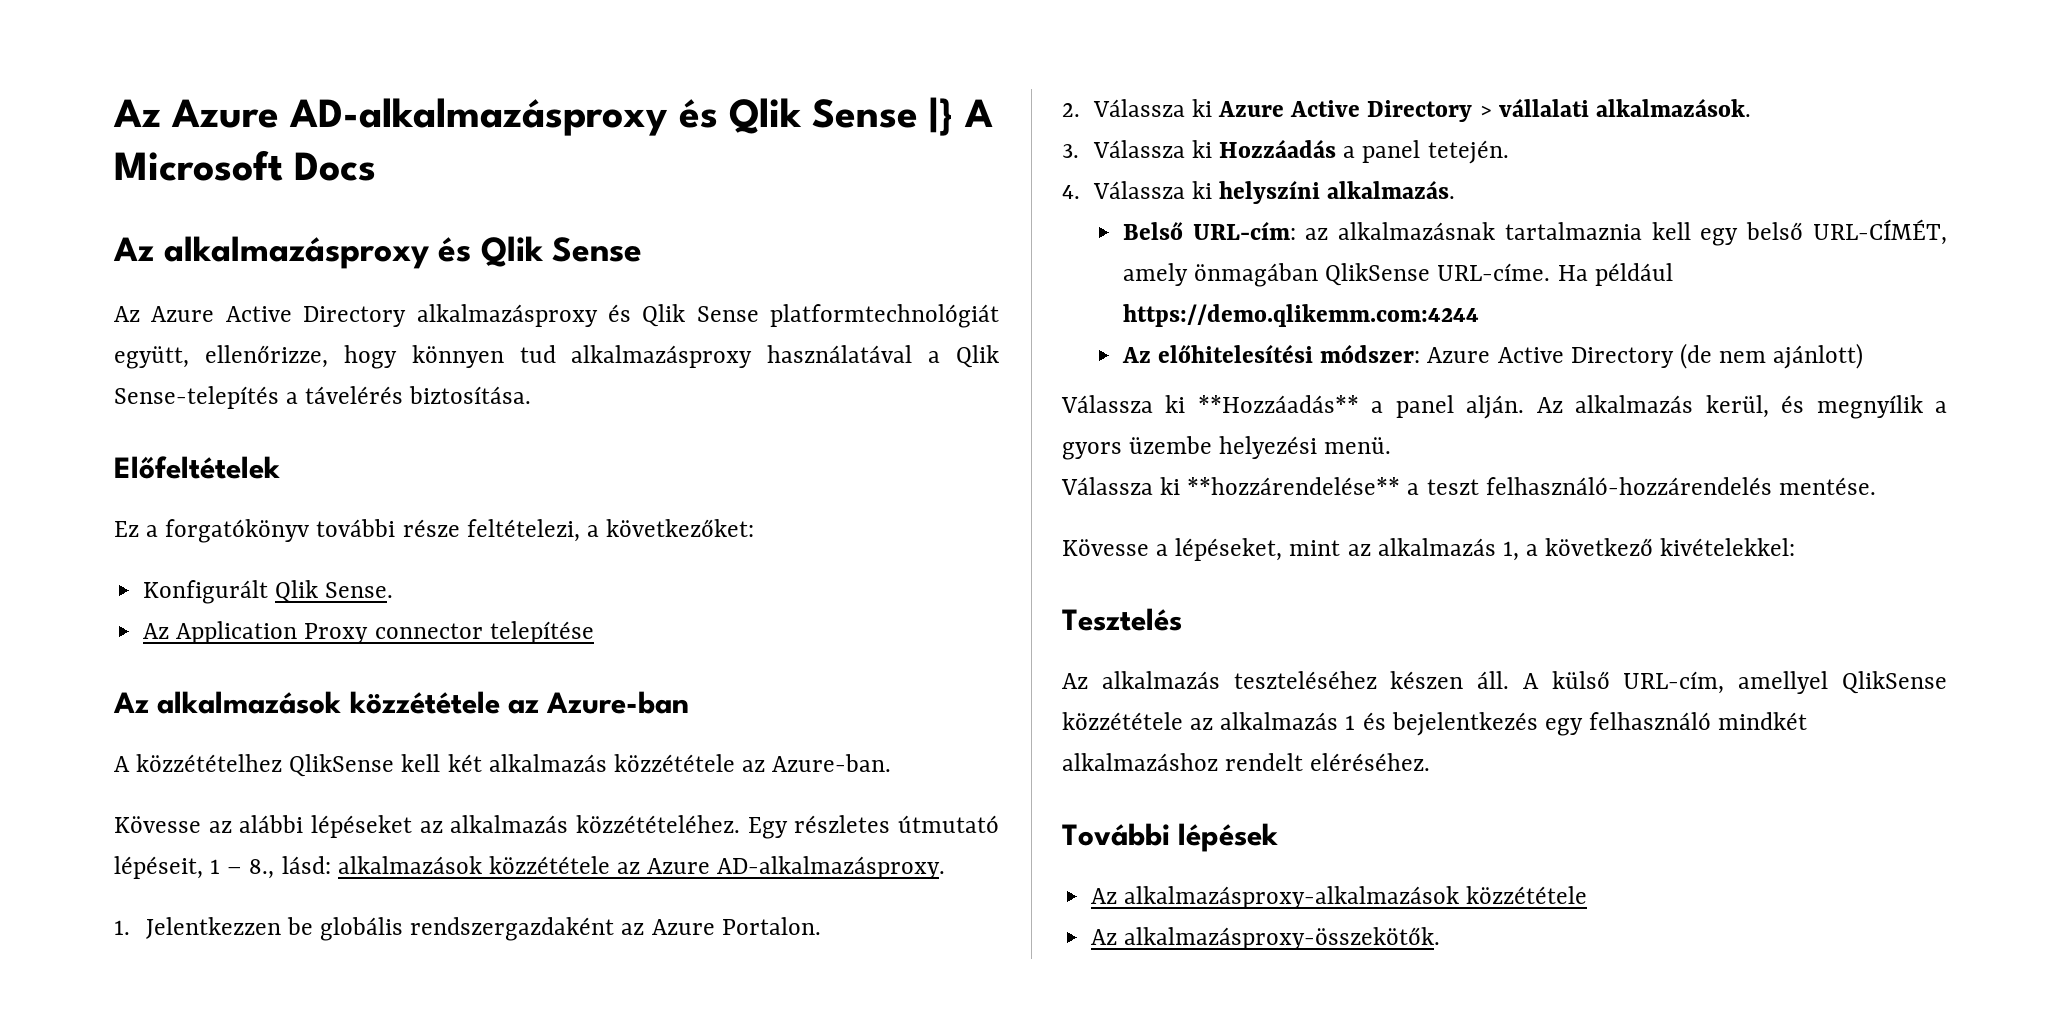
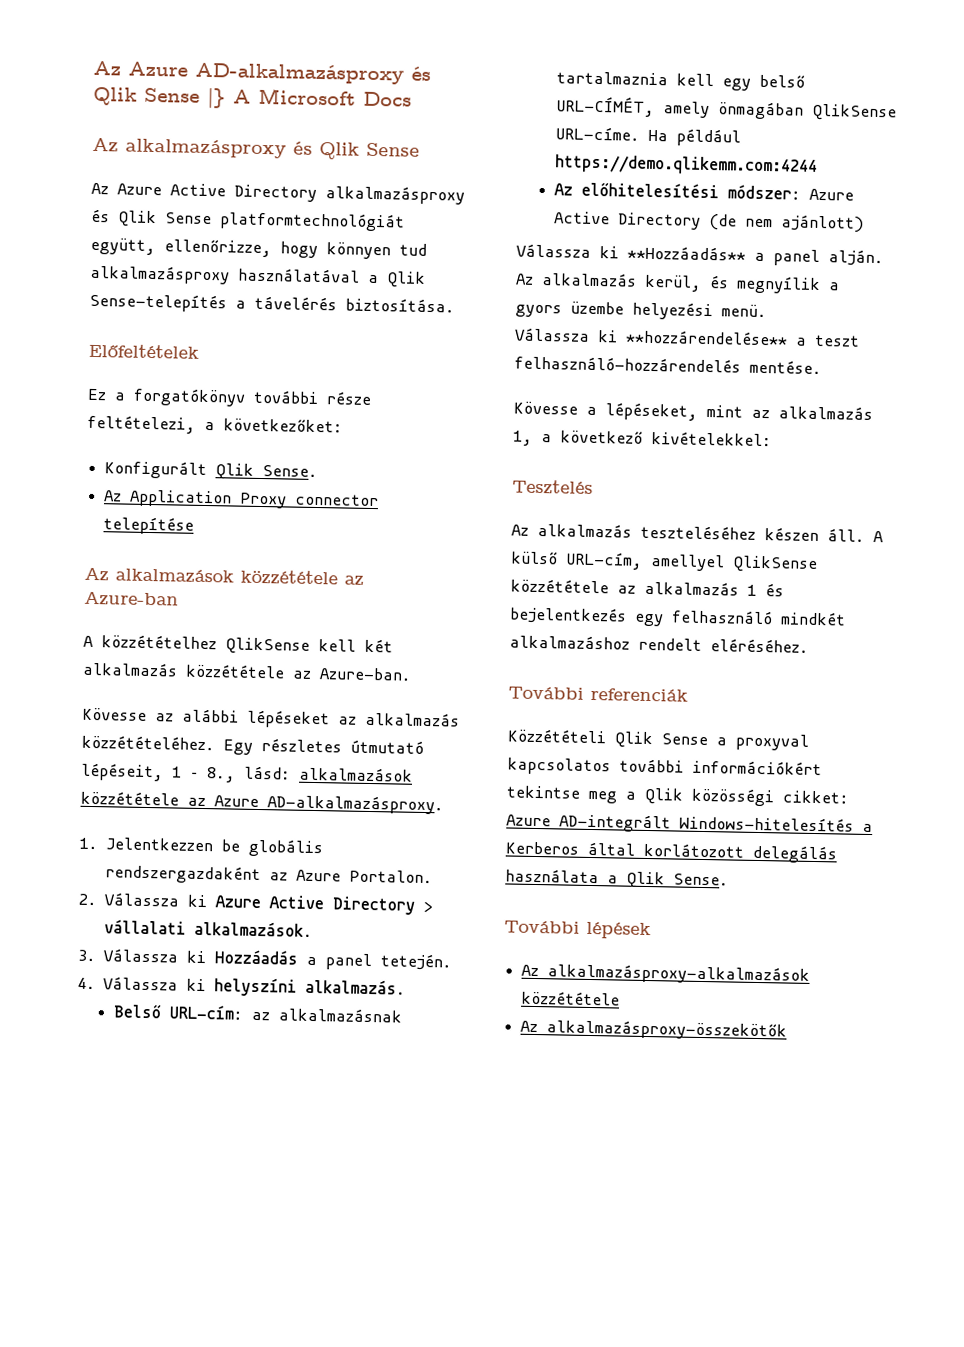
+ További referenciák
+ Közzétételi Qlik Sense a proxyval kapcsolatos további információkért tekintse meg a Qlik közösségi cikket: Azure AD-integrált Windows-hitelesítés a Kerberos által korlátozott delegálás használata a Qlik Sense.
- Az alkalmazásproxy-összekötők.
+ Az alkalmazásproxy-összekötők

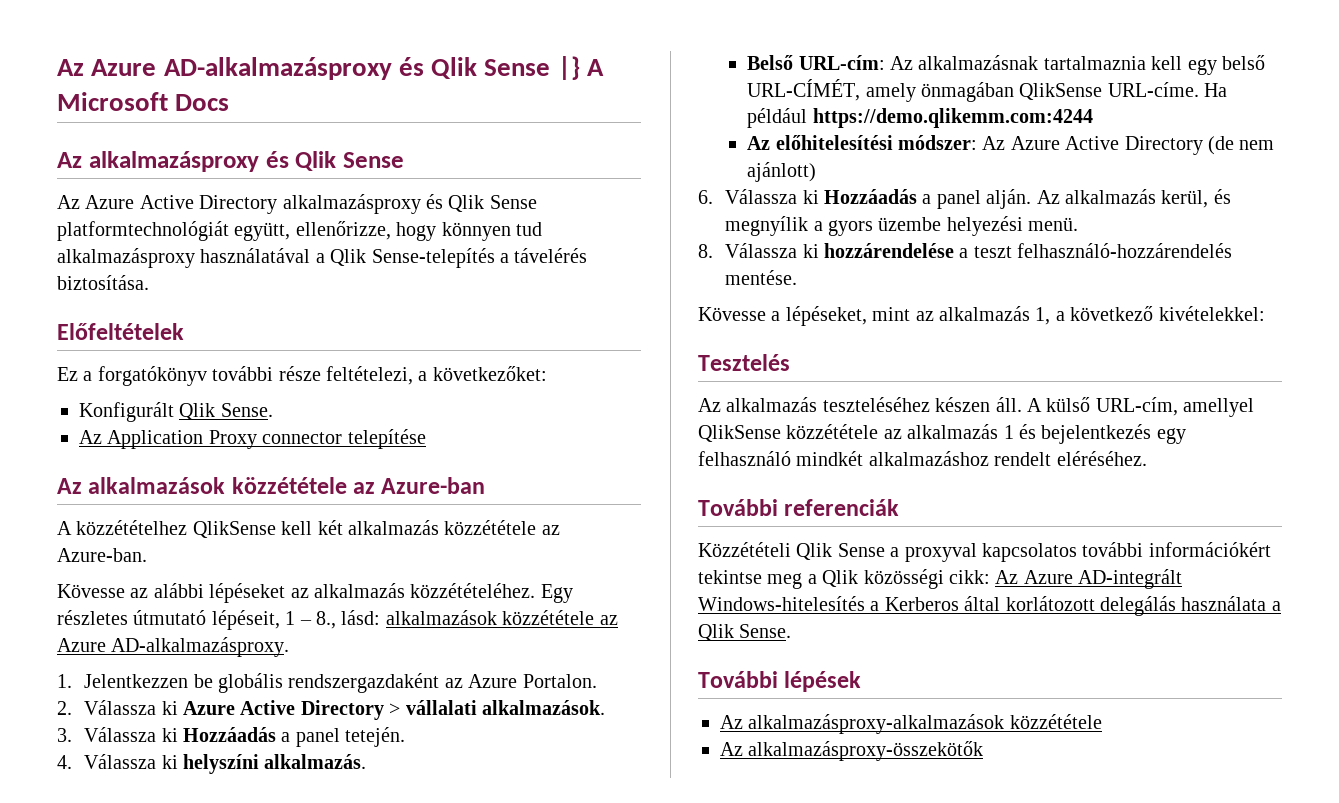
- Belső URL-cím: az alkalmazásnak tartalmaznia kell egy belső URL-CÍMÉT, amely önmagában QlikSense URL-címe.
+ Belső URL-cím: Az alkalmazásnak tartalmaznia kell egy belső URL-CÍMÉT, amely önmagában QlikSense URL-címe.
- Az előhitelesítési módszer: Azure Active Directory (de nem ajánlott)
+ Az előhitelesítési módszer: Az Azure Active Directory (de nem ajánlott)
- Válassza ki **Hozzáadás** a panel alján.
+ 6. Válassza ki Hozzáadás a panel alján.
- Válassza ki **hozzárendelése** a teszt felhasználó-hozzárendelés mentése.
+ 8. Válassza ki hozzárendelése a teszt felhasználó-hozzárendelés mentése.
- Közzétételi Qlik Sense a proxyval kapcsolatos további információkért tekintse meg a Qlik közösségi cikket: Azure AD-integrált Windows-hitelesítés a Kerberos által korlátozott delegálás használata a Qlik Sense.
+ Közzétételi Qlik Sense a proxyval kapcsolatos további információkért tekintse meg a Qlik közösségi cikk: Az Azure AD-integrált Windows-hitelesítés a Kerberos által korlátozott delegálás használata a Qlik Sense.

